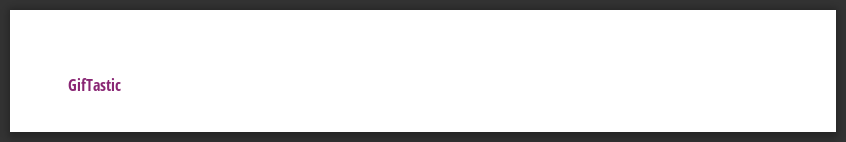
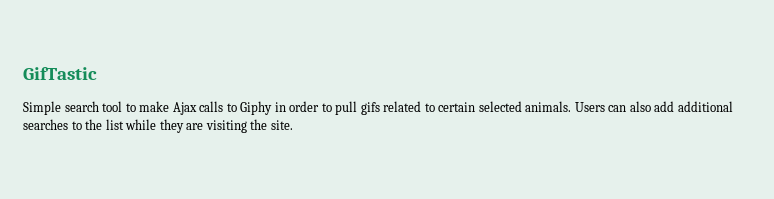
+ Simple search tool to make Ajax calls to Giphy in order to pull gifs related to certain selected animals. Users can also add additional searches to the list while they are visiting the site.

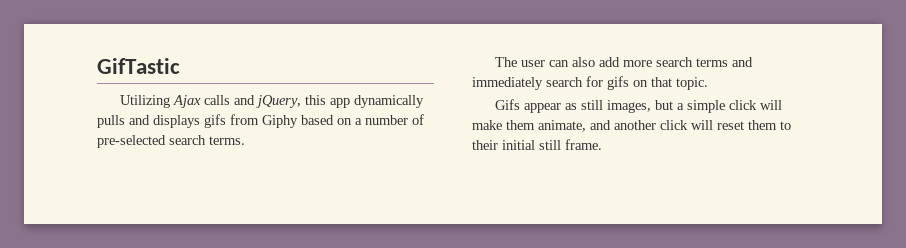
- Simple search tool to make Ajax calls to Giphy in order to pull gifs related to certain selected animals. Users can also add additional searches to the list while they are visiting the site.
+ Utilizing Ajax calls and jQuery, this app dynamically pulls and displays gifs from Giphy based on a number of pre-selected search terms.
+ The user can also add more search terms and immediately search for gifs on that topic.
+ Gifs appear as still images, but a simple click will make them animate, and another click will reset them to their initial still frame.

